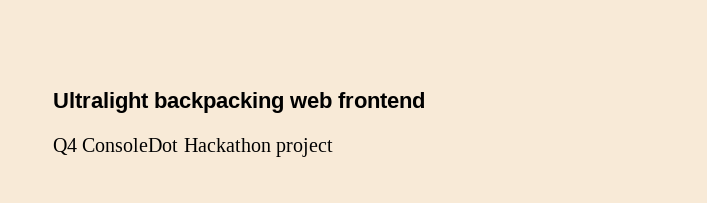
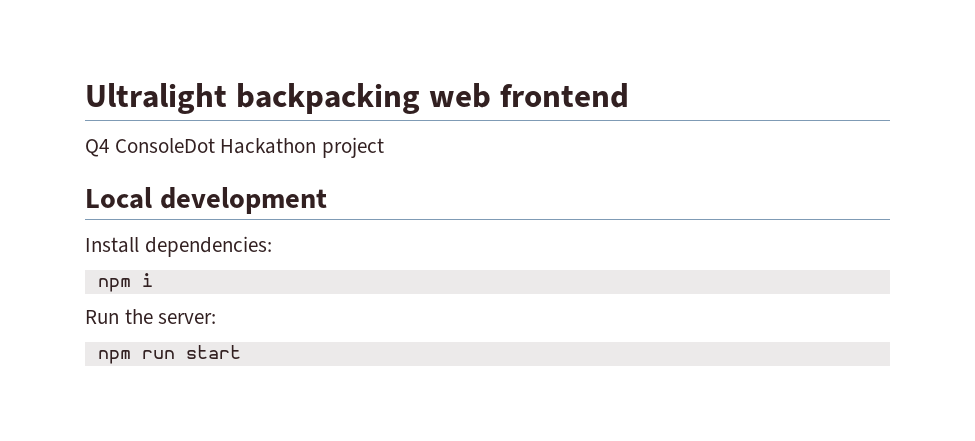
+ Local development
+ Install dependencies:
+ npm i
+ Run the server:
+ npm run start

